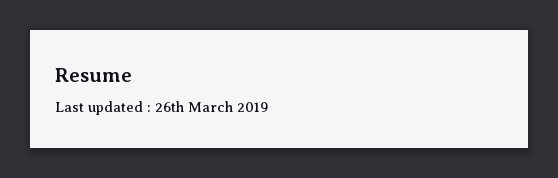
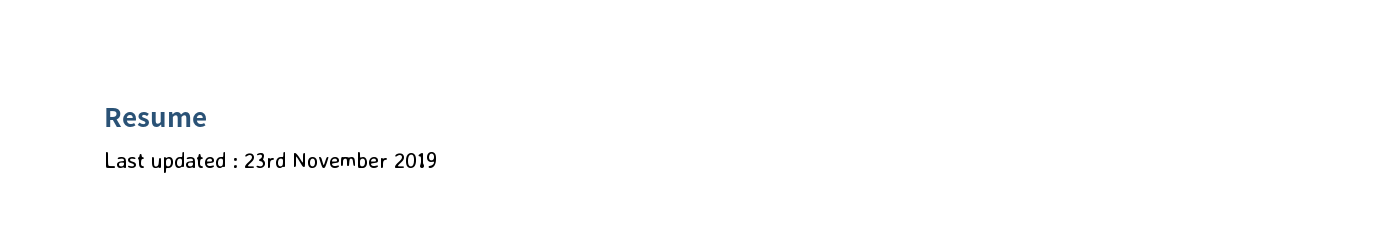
- Last updated : 26th March 2019
+ Last updated : 23rd November 2019

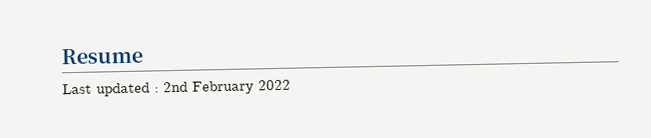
- Last updated : 23rd November 2019
+ Last updated : 2nd February 2022

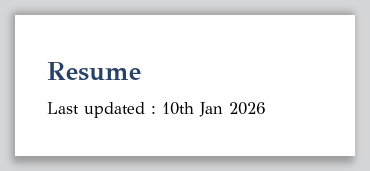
- Last updated : 2nd February 2022
+ Last updated : 10th Jan 2026

